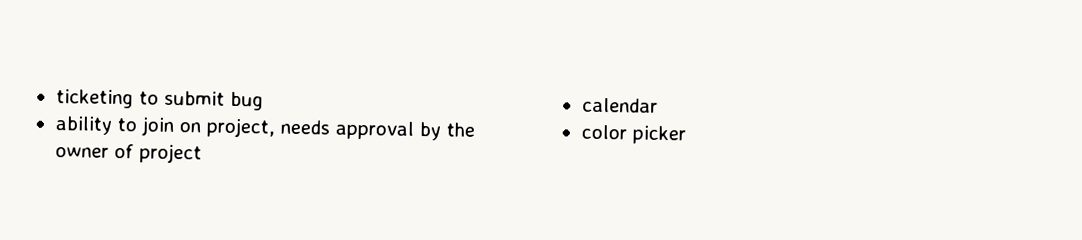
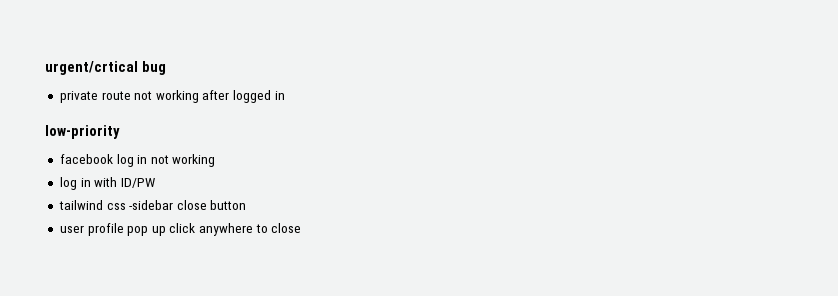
- ticketing to submit bug
- ability to join on project, needs approval by the owner of project
- calendar
- color picker
+ urgent/crtical bug
+ private route not working after logged in
+ low-priority
+ facebook log in not working
+ log in with ID/PW
+ tailwind css -sidebar close button
+ user profile pop up click anywhere to close

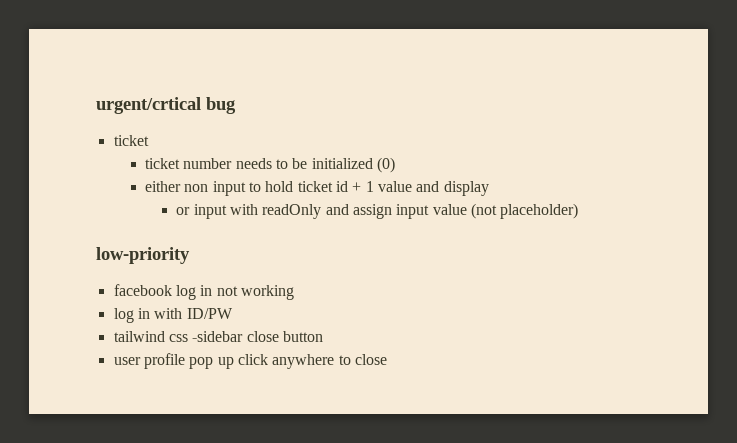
  urgent/crtical bug
- private route not working after logged in
+ ticket
+ ticket number needs to be initialized (0)
+ either non input to hold ticket id + 1 value and display
+ or input with readOnly and assign input value (not placeholder)

